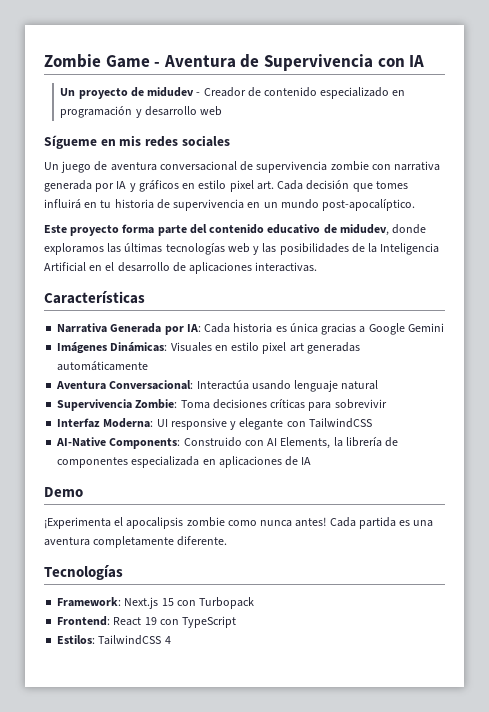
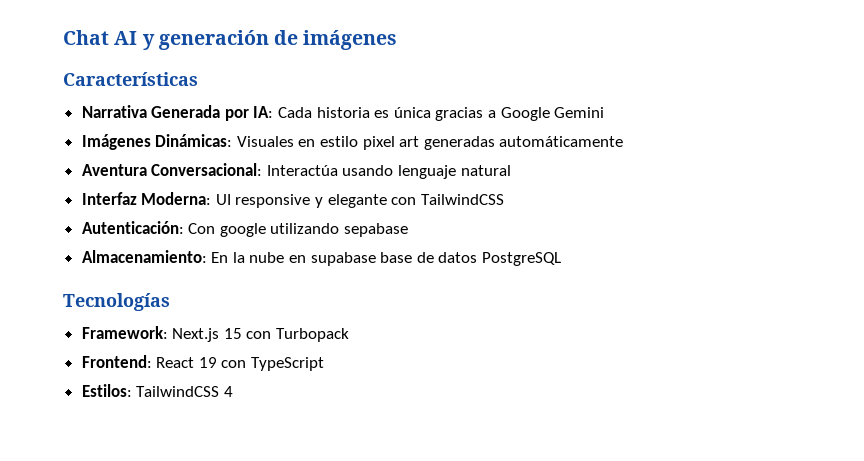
- Zombie Game - Aventura de Supervivencia con IA
- Un proyecto de midudev - Creador de contenido especializado en programación y desarrollo web
- Sígueme en mis redes sociales
- Un juego de aventura conversacional de supervivencia zombie con narrativa generada por IA y gráficos en estilo pixel art. Cada decisión que tomes influirá en tu historia de supervivencia en un mundo post-apocalíptico.
- Este proyecto forma parte del contenido educativo de midudev, donde exploramos las últimas tecnologías web y las posibilidades de la Inteligencia Artificial en el desarrollo de aplicaciones interactivas.
+ Chat AI y generación de imágenes
- Supervivencia Zombie: Toma decisiones críticas para sobrevivir
- AI-Native Components: Construido con AI Elements, la librería de componentes especializada en aplicaciones de IA
- Demo
- ¡Experimenta el apocalipsis zombie como nunca antes! Cada partida es una aventura completamente diferente.
+ Autenticación: Con google utilizando sepabase
+ Almacenamiento: En la nube en supabase base de datos PostgreSQL

